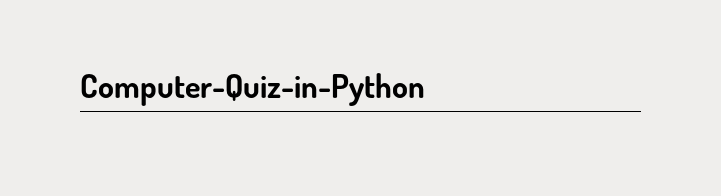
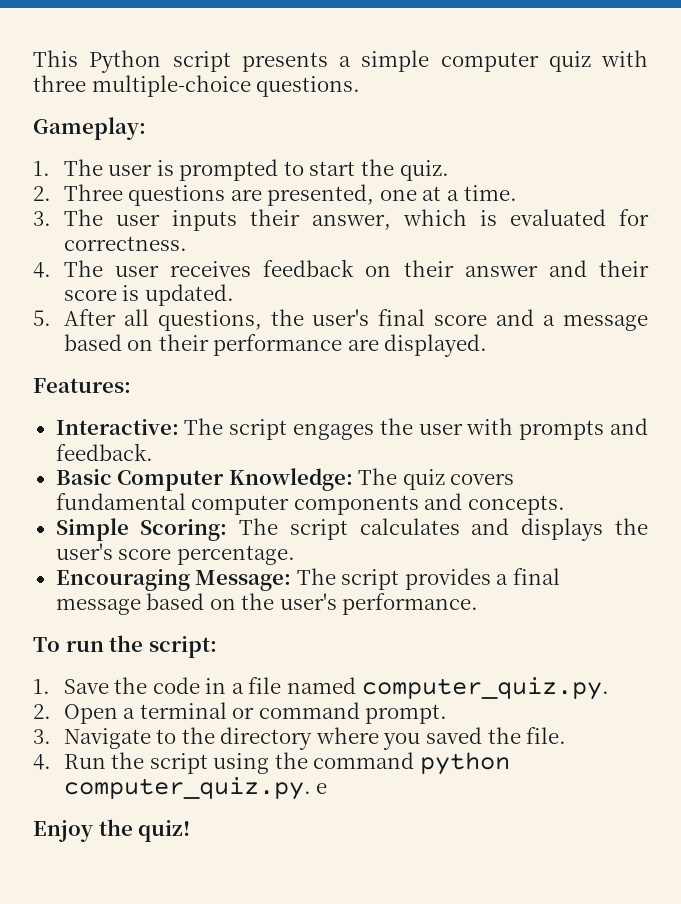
- Computer-Quiz-in-Python
+ This Python script presents a simple computer quiz with three multiple-choice questions.
+ Gameplay:
+ 1. The user is prompted to start the quiz.
+ 2. Three questions are presented, one at a time.
+ 3. The user inputs their answer, which is evaluated for correctness.
+ 4. The user receives feedback on their answer and their score is updated.
+ 5. After all questions, the user's final score and a message based on their performance are displayed.
+ Features:
+ Interactive: The script engages the user with prompts and feedback.
+ Basic Computer Knowledge: The quiz covers fundamental computer components and concepts.
+ Simple Scoring: The script calculates and displays the user's score percentage.
+ Encouraging Message: The script provides a final message based on the user's performance.
+ To run the script:
+ 1. Save the code in a file named computer_quiz.py.
+ 2. Open a terminal or command prompt.
+ 3. Navigate to the directory where you saved the file.
+ 4. Run the script using the command python computer_quiz.py. e
+ Enjoy the quiz!

